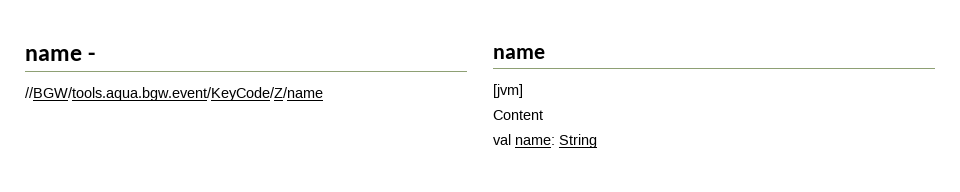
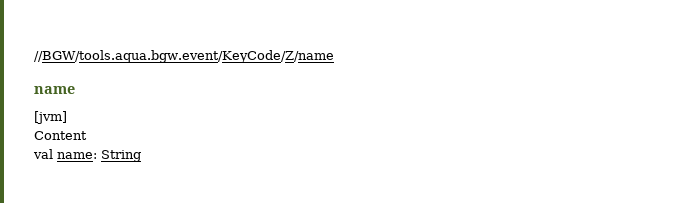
- name -

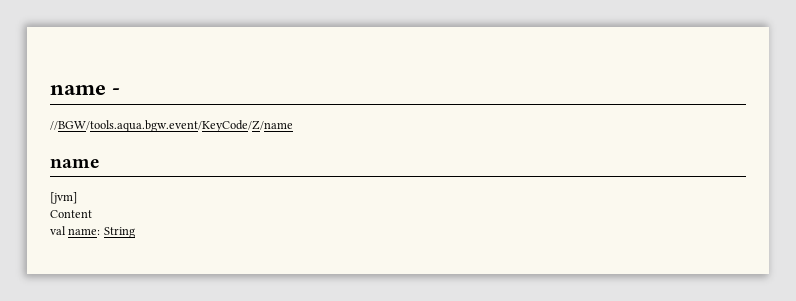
+ name -

